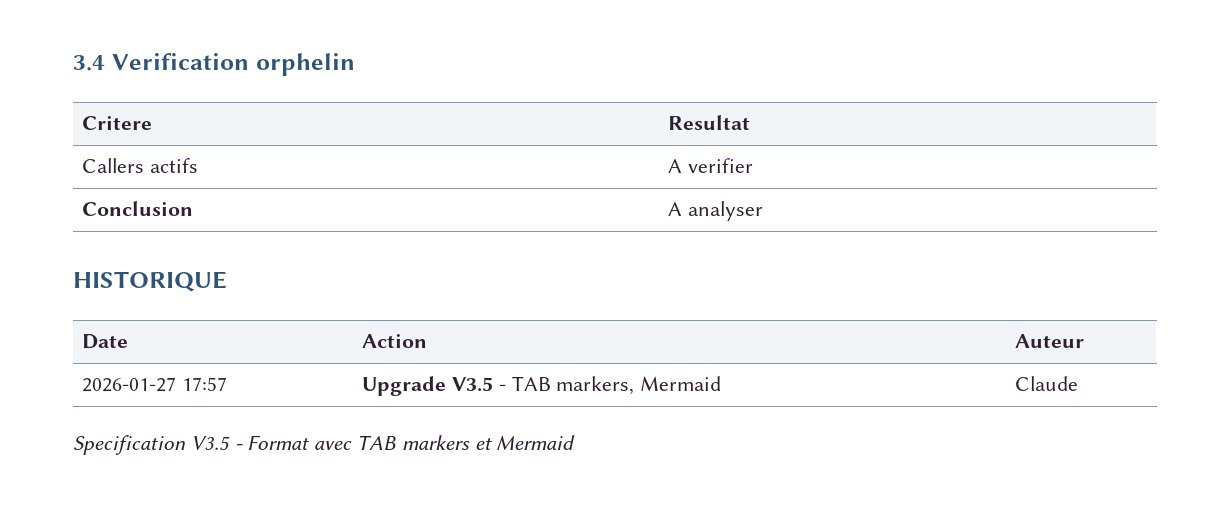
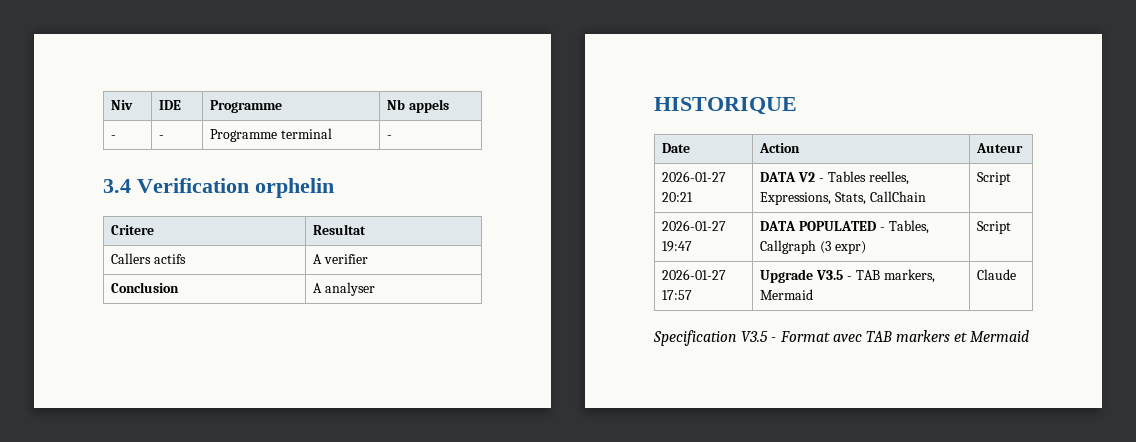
+ Niv | IDE | Programme | Nb appels
+ - | - | Programme terminal | -
+ 2026-01-27 20:21 | DATA V2 - Tables reelles, Expressions, Stats, CallChain | Script
+ 2026-01-27 19:47 | DATA POPULATED - Tables, Callgraph (3 expr) | Script

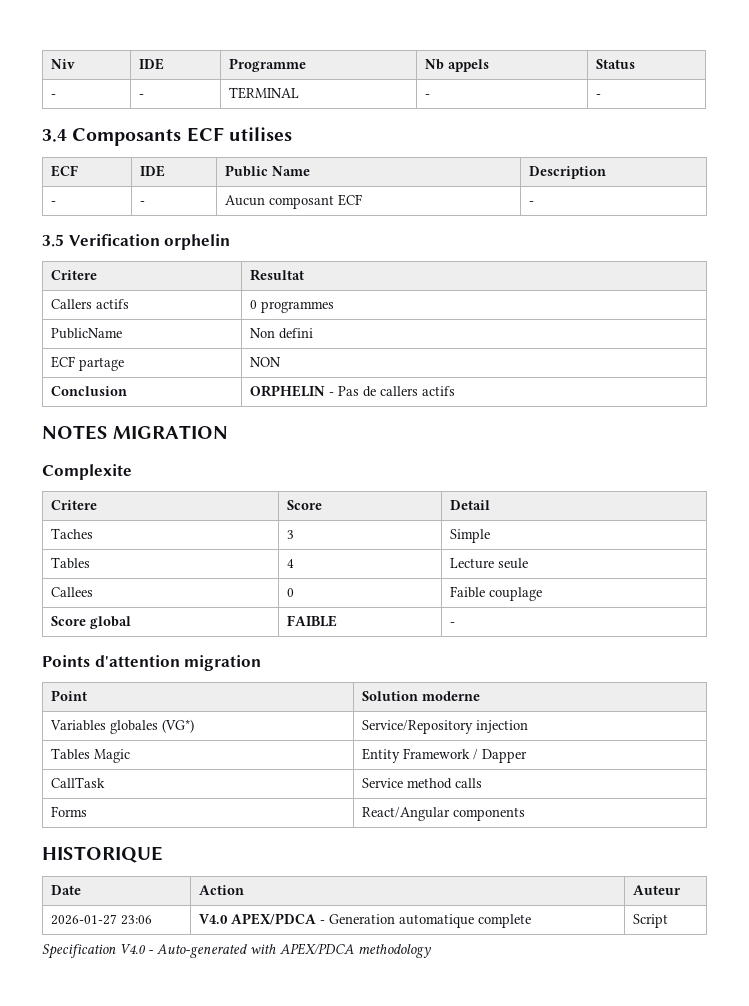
- Niv | IDE | Programme | Nb appels
- - | - | Programme terminal | -
+ Niv | IDE | Programme | Nb appels | Status
+ - | - | TERMINAL | - | -
- 3.4 Verification orphelin
+ 3.4 Composants ECF utilises
+ ECF | IDE | Public Name | Description
+ - | - | Aucun composant ECF | -
+ 3.5 Verification orphelin
- Callers actifs | A verifier
- Conclusion | A analyser
+ Callers actifs | 0 programmes
+ PublicName | Non defini
+ ECF partage | NON
+ Conclusion | ORPHELIN - Pas de callers actifs
+ NOTES MIGRATION
+ Complexite
+ Critere | Score | Detail
+ Taches | 3 | Simple
+ Tables | 4 | Lecture seule
+ Callees | 0 | Faible couplage
+ Score global | FAIBLE | -
+ Points d'attention migration
+ Point | Solution moderne
+ Variables globales (VG*) | Service/Repository injection
+ Tables Magic | Entity Framework / Dapper
+ CallTask | Service method calls
+ Forms | React/Angular components
- 2026-01-27 20:21 | DATA V2 - Tables reelles, Expressions, Stats, CallChain | Script
- 2026-01-27 19:47 | DATA POPULATED - Tables, Callgraph (3 expr) | Script
- 2026-01-27 17:57 | Upgrade V3.5 - TAB markers, Mermaid | Claude
- Specification V3.5 - Format avec TAB markers et Mermaid
+ 2026-01-27 23:06 | V4.0 APEX/PDCA - Generation automatique complete | Script
+ Specification V4.0 - Auto-generated with APEX/PDCA methodology

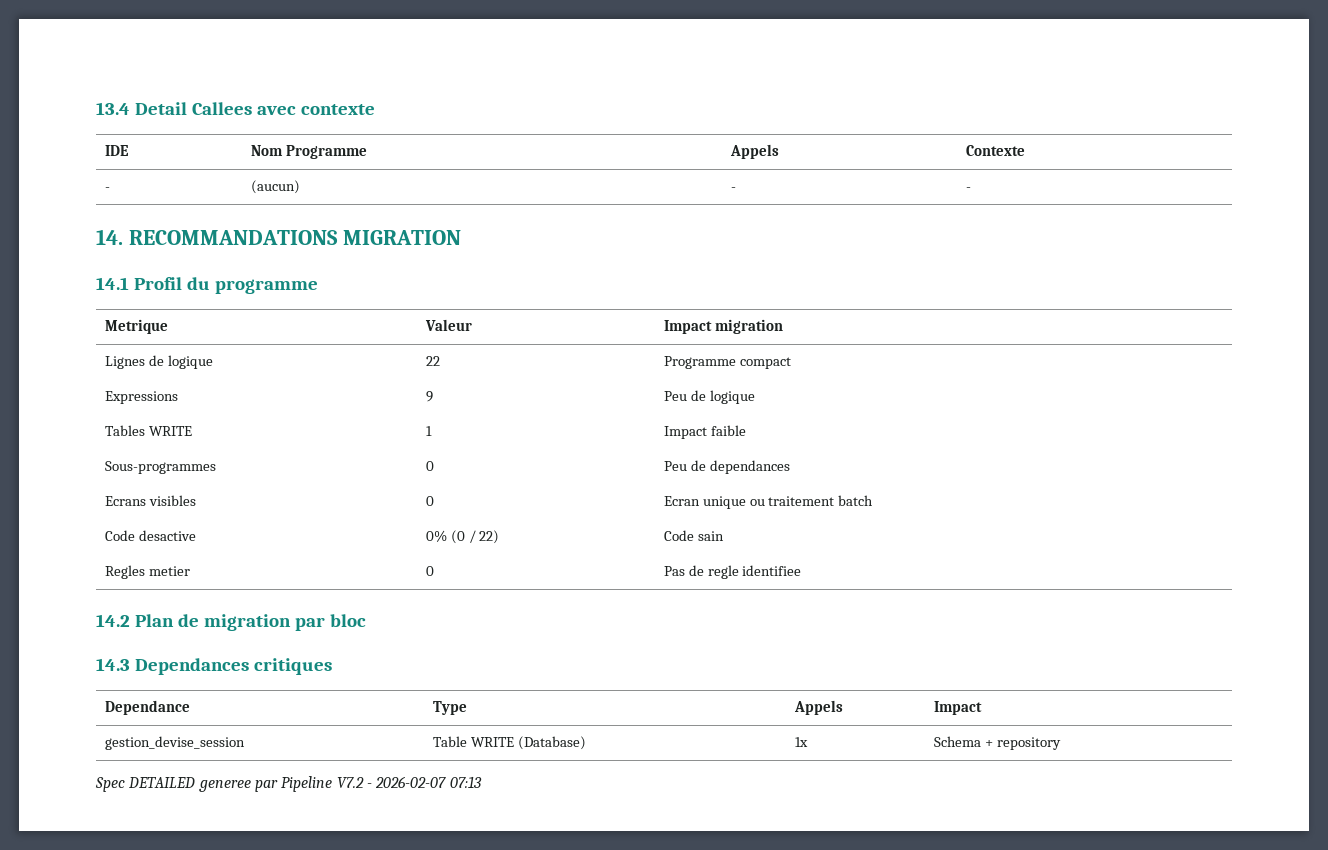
- Niv | IDE | Programme | Nb appels | Status
- - | - | TERMINAL | - | -
+ 13.4 Detail Callees avec contexte
+ IDE | Nom Programme | Appels | Contexte
+ - | (aucun) | - | -
- 3.4 Composants ECF utilises
- ECF | IDE | Public Name | Description
- - | - | Aucun composant ECF | -
- 3.5 Verification orphelin
- Critere | Resultat
- Callers actifs | 0 programmes
- PublicName | Non defini
- ECF partage | NON
- Conclusion | ORPHELIN - Pas de callers actifs
- NOTES MIGRATION
- Complexite
- Critere | Score | Detail
- Taches | 3 | Simple
- Tables | 4 | Lecture seule
- Callees | 0 | Faible couplage
- Score global | FAIBLE | -
- Points d'attention migration
- Point | Solution moderne
- Variables globales (VG*) | Service/Repository injection
- Tables Magic | Entity Framework / Dapper
- CallTask | Service method calls
- Forms | React/Angular components
- HISTORIQUE
- Date | Action | Auteur
- 2026-01-27 23:06 | V4.0 APEX/PDCA - Generation automatique complete | Script
- Specification V4.0 - Auto-generated with APEX/PDCA methodology
+ 14. RECOMMANDATIONS MIGRATION
+ 14.1 Profil du programme
+ Metrique | Valeur | Impact migration
+ Lignes de logique | 22 | Programme compact
+ Expressions | 9 | Peu de logique
+ Tables WRITE | 1 | Impact faible
+ Sous-programmes | 0 | Peu de dependances
+ Ecrans visibles | 0 | Ecran unique ou traitement batch
+ Code desactive | 0% (0 / 22) | Code sain
+ Regles metier | 0 | Pas de regle identifiee
+ 14.2 Plan de migration par bloc
+ 14.3 Dependances critiques
+ Dependance | Type | Appels | Impact
+ gestion_devise_session | Table WRITE (Database) | 1x | Schema + repository
+ Spec DETAILED generee par Pipeline V7.2 - 2026-02-07 07:13

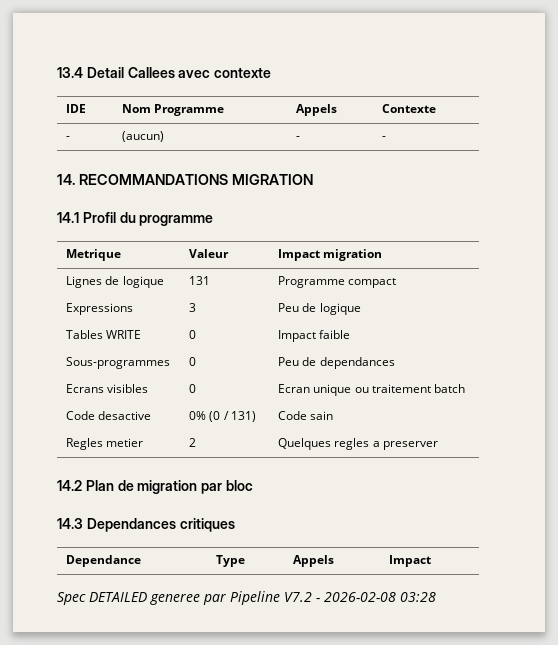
- Lignes de logique | 22 | Programme compact
+ Lignes de logique | 131 | Programme compact
- Expressions | 9 | Peu de logique
+ Expressions | 3 | Peu de logique
- Tables WRITE | 1 | Impact faible
+ Tables WRITE | 0 | Impact faible
- Code desactive | 0% (0 / 22) | Code sain
+ Code desactive | 0% (0 / 131) | Code sain
- Regles metier | 0 | Pas de regle identifiee
+ Regles metier | 2 | Quelques regles a preserver
- gestion_devise_session | Table WRITE (Database) | 1x | Schema + repository
- Spec DETAILED generee par Pipeline V7.2 - 2026-02-07 07:13
+ Spec DETAILED generee par Pipeline V7.2 - 2026-02-08 03:28

